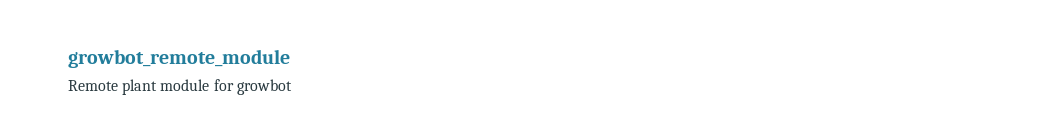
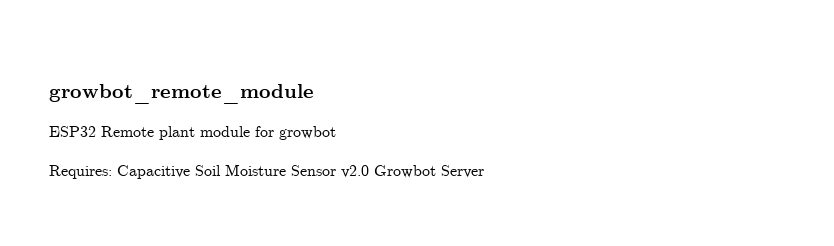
- Remote plant module for growbot
+ ESP32 Remote plant module for growbot
+ Requires: Capacitive Soil Moisture Sensor v2.0 Growbot Server

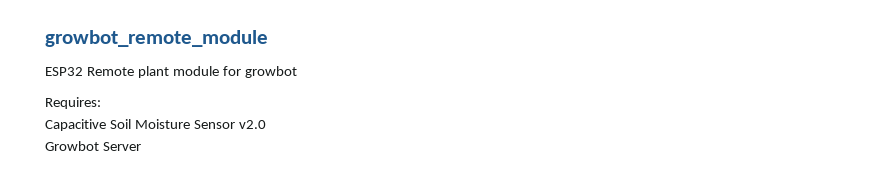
- Requires: Capacitive Soil Moisture Sensor v2.0 Growbot Server
+ Requires:
+ Capacitive Soil Moisture Sensor v2.0
+ Growbot Server

